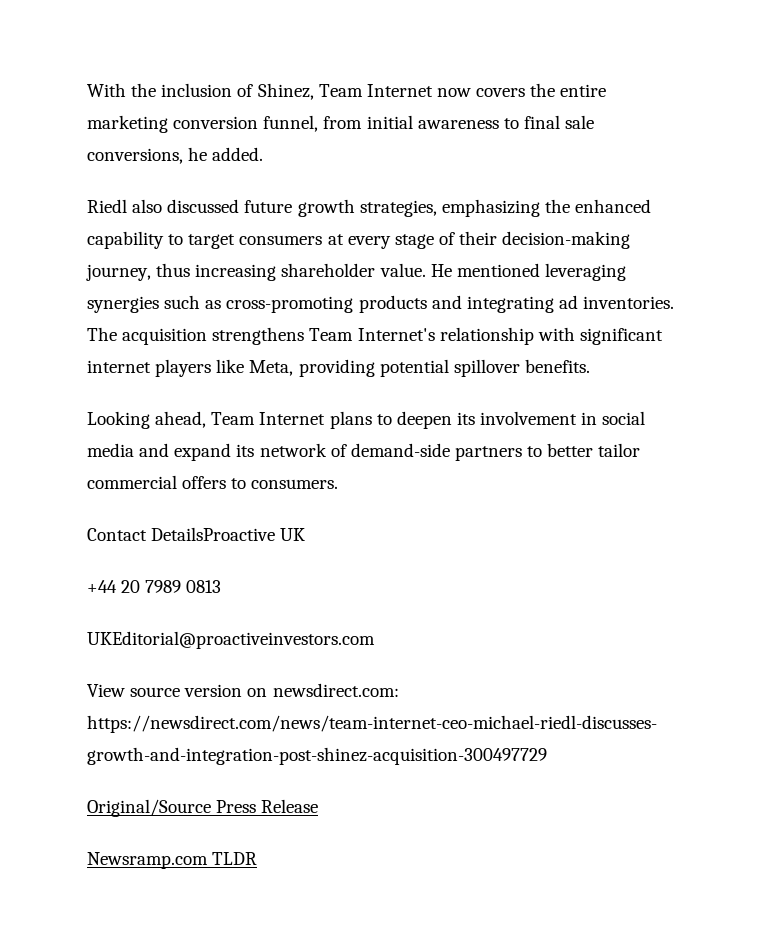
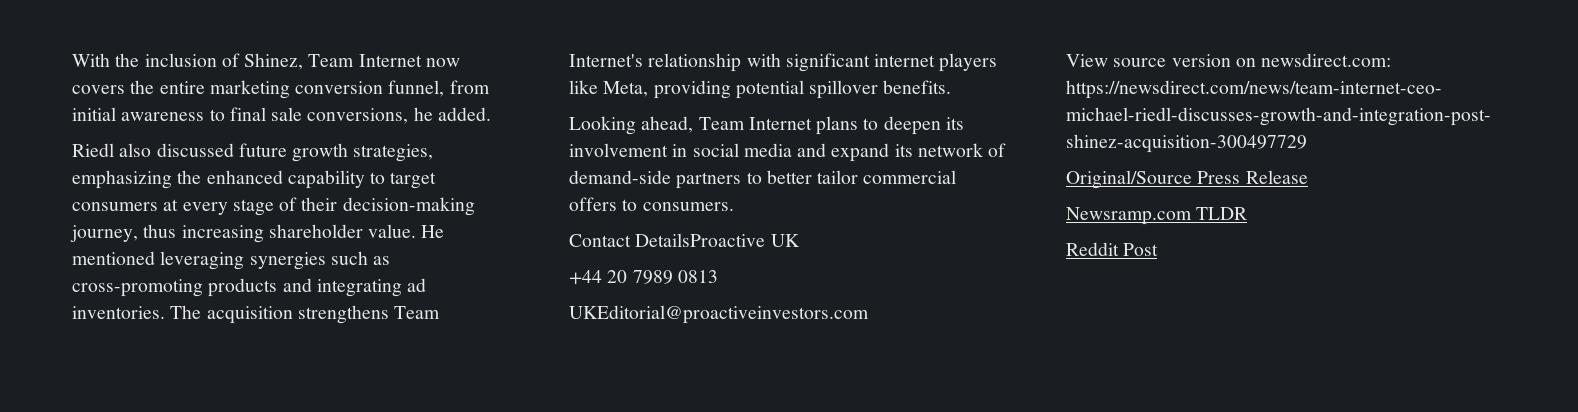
+ Reddit Post

